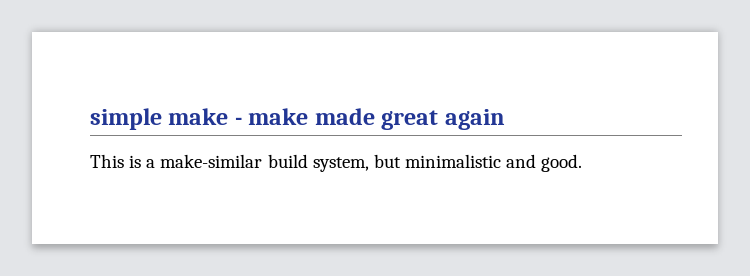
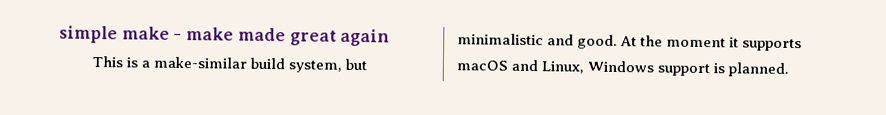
+ At the moment it supports macOS and Linux, Windows support is planned.

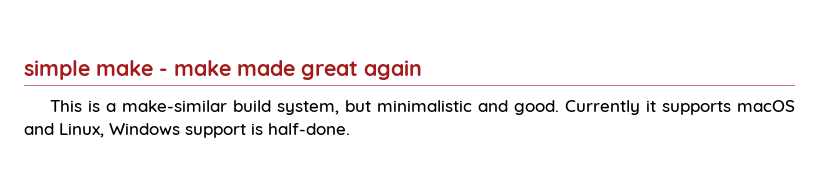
- At the moment it supports macOS and Linux, Windows support is planned.
+ Currently it supports macOS and Linux, Windows support is half-done.

